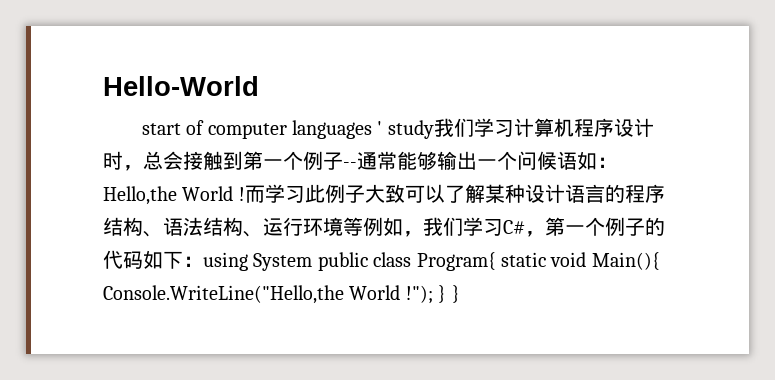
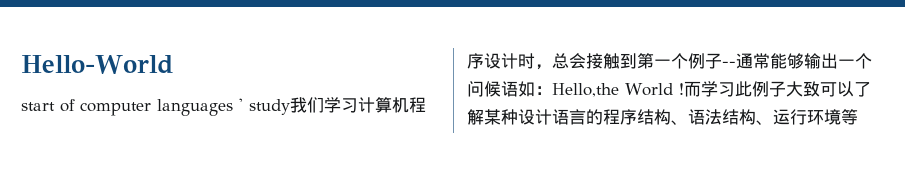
- 而学习此例子大致可以了解某种设计语言的程序结构、语法结构、运行环境等例如，我们学习C#，第一个例子的代码如下：using System public class Program{ static void Main(){ Console.WriteLine("Hello,the World !"); } }
+ 而学习此例子大致可以了解某种设计语言的程序结构、语法结构、运行环境等

